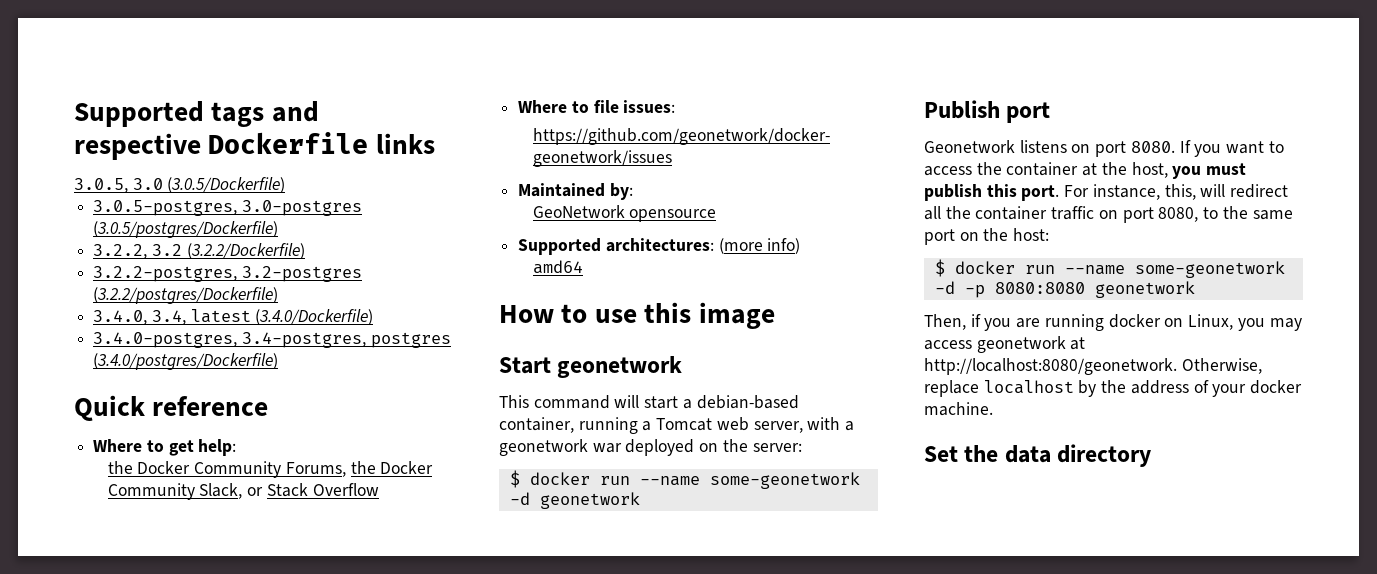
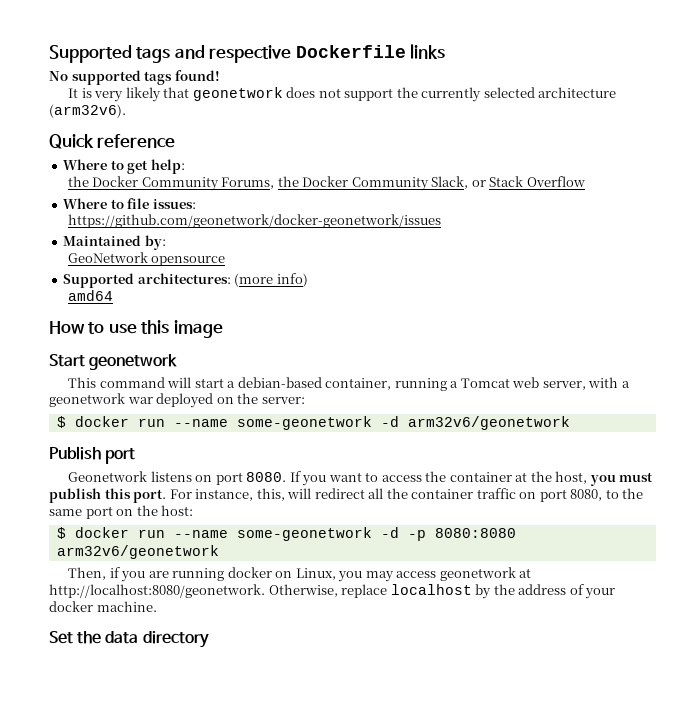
- 3.0.5, 3.0 (3.0.5/Dockerfile)
- 3.0.5-postgres, 3.0-postgres (3.0.5/postgres/Dockerfile)
- 3.2.2, 3.2 (3.2.2/Dockerfile)
- 3.2.2-postgres, 3.2-postgres (3.2.2/postgres/Dockerfile)
- 3.4.0, 3.4, latest (3.4.0/Dockerfile)
- 3.4.0-postgres, 3.4-postgres, postgres (3.4.0/postgres/Dockerfile)
+ No supported tags found!
+ It is very likely that geonetwork does not support the currently selected architecture (arm32v6).
- $ docker run --name some-geonetwork -d geonetwork
+ $ docker run --name some-geonetwork -d arm32v6/geonetwork
- $ docker run --name some-geonetwork -d -p 8080:8080 geonetwork
+ $ docker run --name some-geonetwork -d -p 8080:8080 arm32v6/geonetwork

